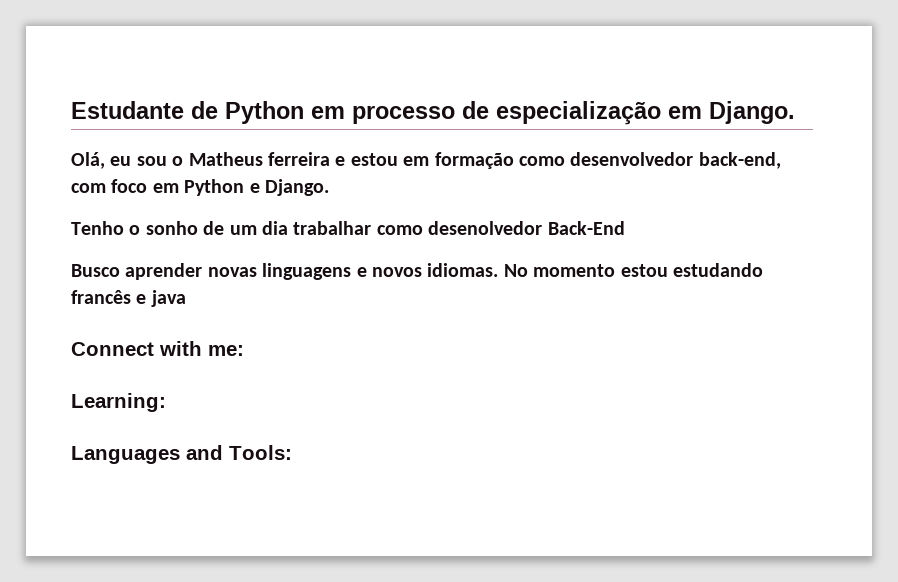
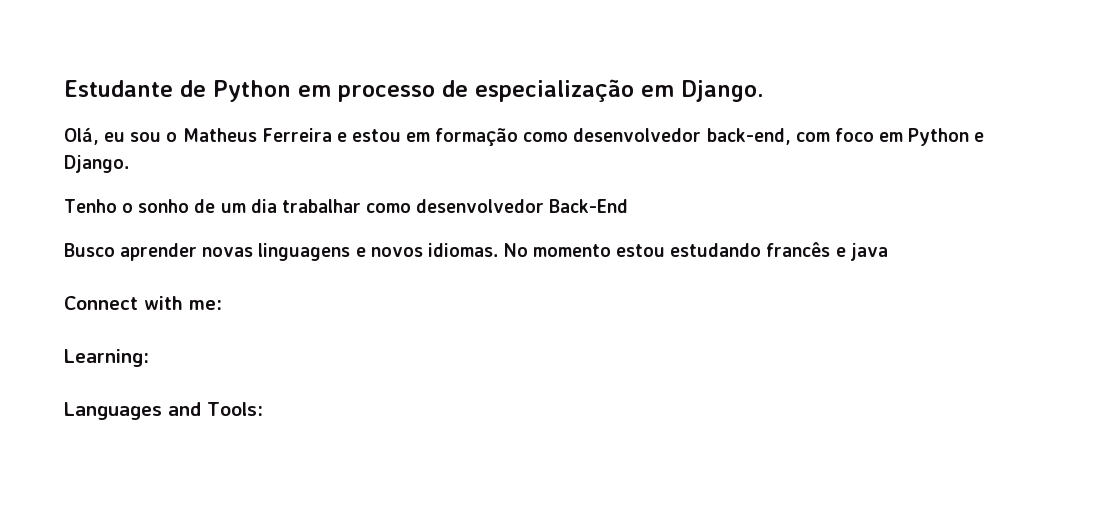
- Olá, eu sou o Matheus ferreira e estou em formação como desenvolvedor back-end, com foco em Python e Django.
+ Olá, eu sou o Matheus Ferreira e estou em formação como desenvolvedor back-end, com foco em Python e Django.
- Tenho o sonho de um dia trabalhar como desenolvedor Back-End
+ Tenho o sonho de um dia trabalhar como desenvolvedor Back-End

